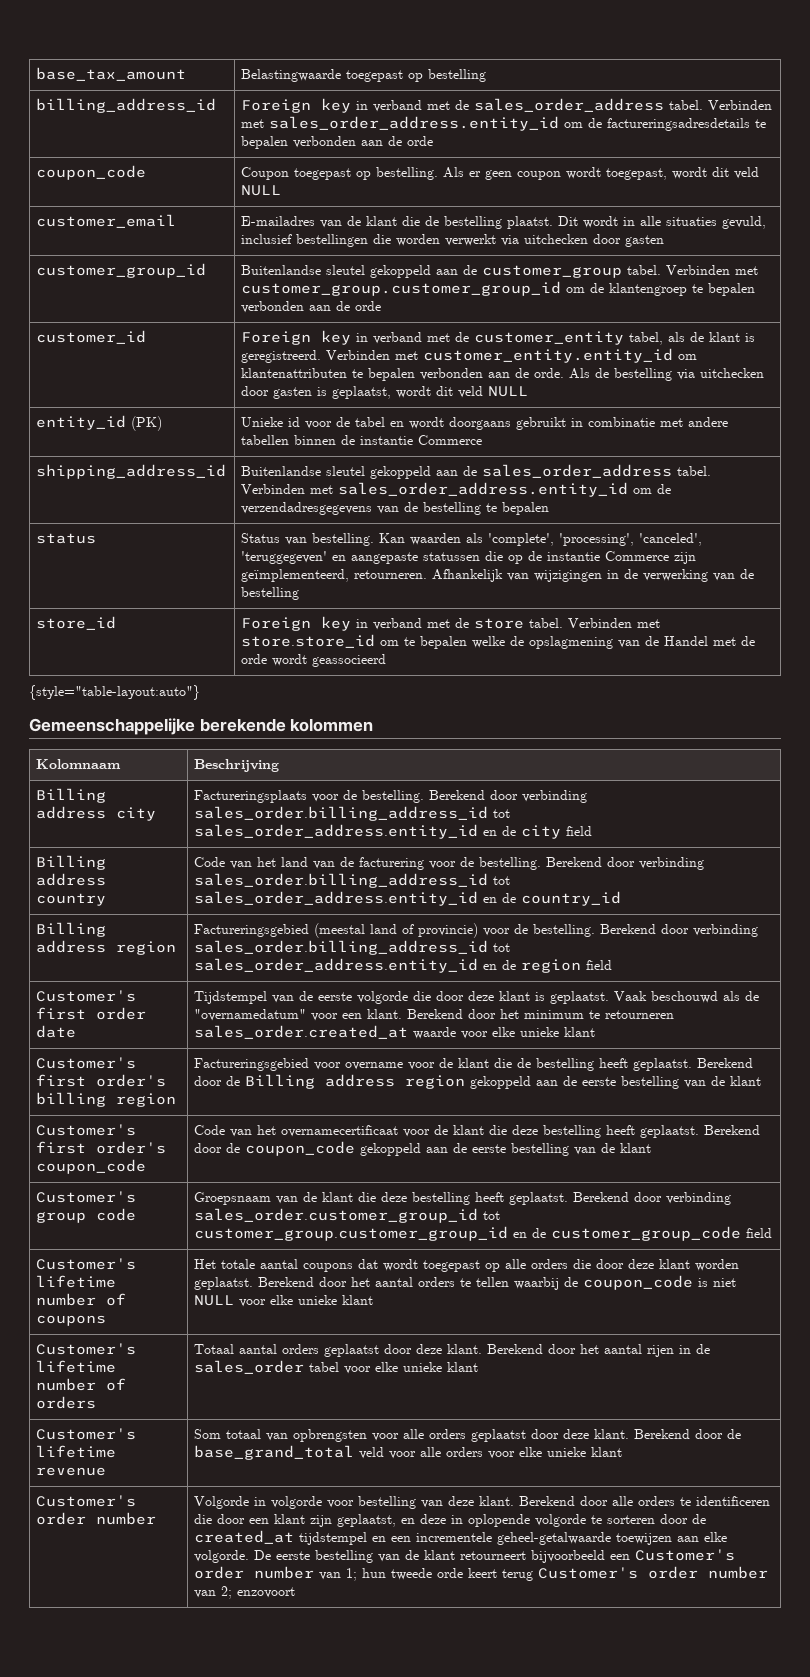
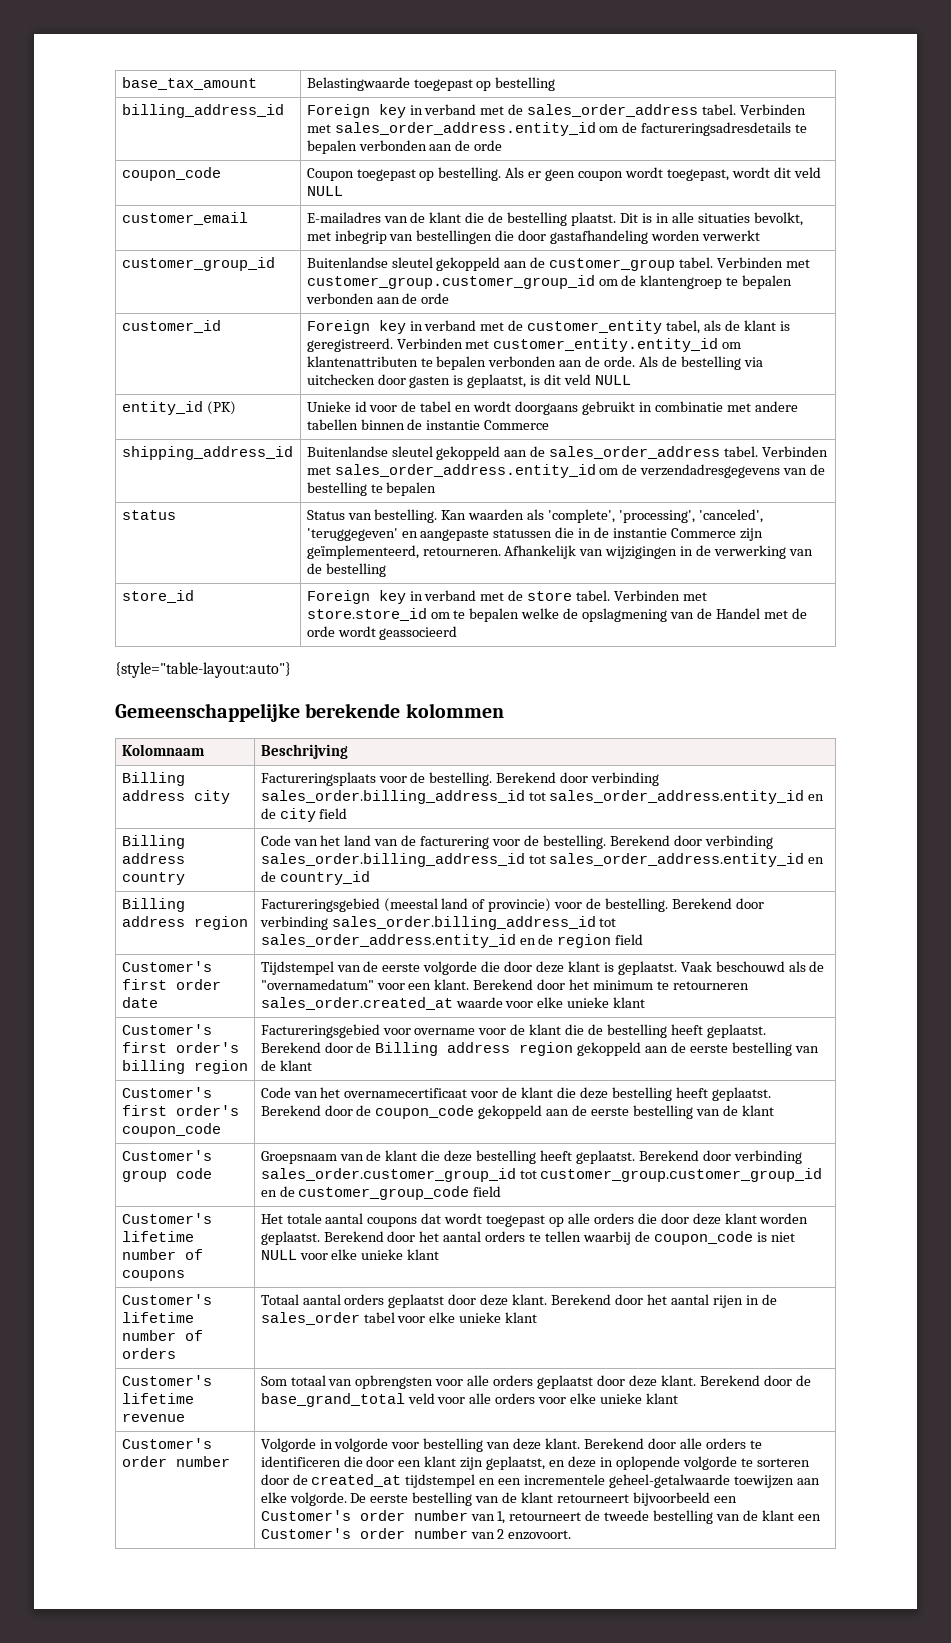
- customer_email | E-mailadres van de klant die de bestelling plaatst. Dit wordt in alle situaties gevuld, inclusief bestellingen die worden verwerkt via uitchecken door gasten
+ customer_email | E-mailadres van de klant die de bestelling plaatst. Dit is in alle situaties bevolkt, met inbegrip van bestellingen die door gastafhandeling worden verwerkt
- customer_id | Foreign key in verband met de customer_entity tabel, als de klant is geregistreerd. Verbinden met customer_entity.entity_id om klantenattributen te bepalen verbonden aan de orde. Als de bestelling via uitchecken door gasten is geplaatst, wordt dit veld NULL
+ customer_id | Foreign key in verband met de customer_entity tabel, als de klant is geregistreerd. Verbinden met customer_entity.entity_id om klantenattributen te bepalen verbonden aan de orde. Als de bestelling via uitchecken door gasten is geplaatst, is dit veld NULL
- status | Status van bestelling. Kan waarden als 'complete', 'processing', 'canceled', 'teruggegeven' en aangepaste statussen die op de instantie Commerce zijn geïmplementeerd, retourneren. Afhankelijk van wijzigingen in de verwerking van de bestelling
+ status | Status van bestelling. Kan waarden als 'complete', 'processing', 'canceled', 'teruggegeven' en aangepaste statussen die in de instantie Commerce zijn geïmplementeerd, retourneren. Afhankelijk van wijzigingen in de verwerking van de bestelling
- De eerste bestelling van de klant retourneert bijvoorbeeld een Customer's order number van 1; hun tweede orde keert terug Customer's order number van 2; enzovoort
+ De eerste bestelling van de klant retourneert bijvoorbeeld een Customer's order number van 1, retourneert de tweede bestelling van de klant een Customer's order number van 2 enzovoort.

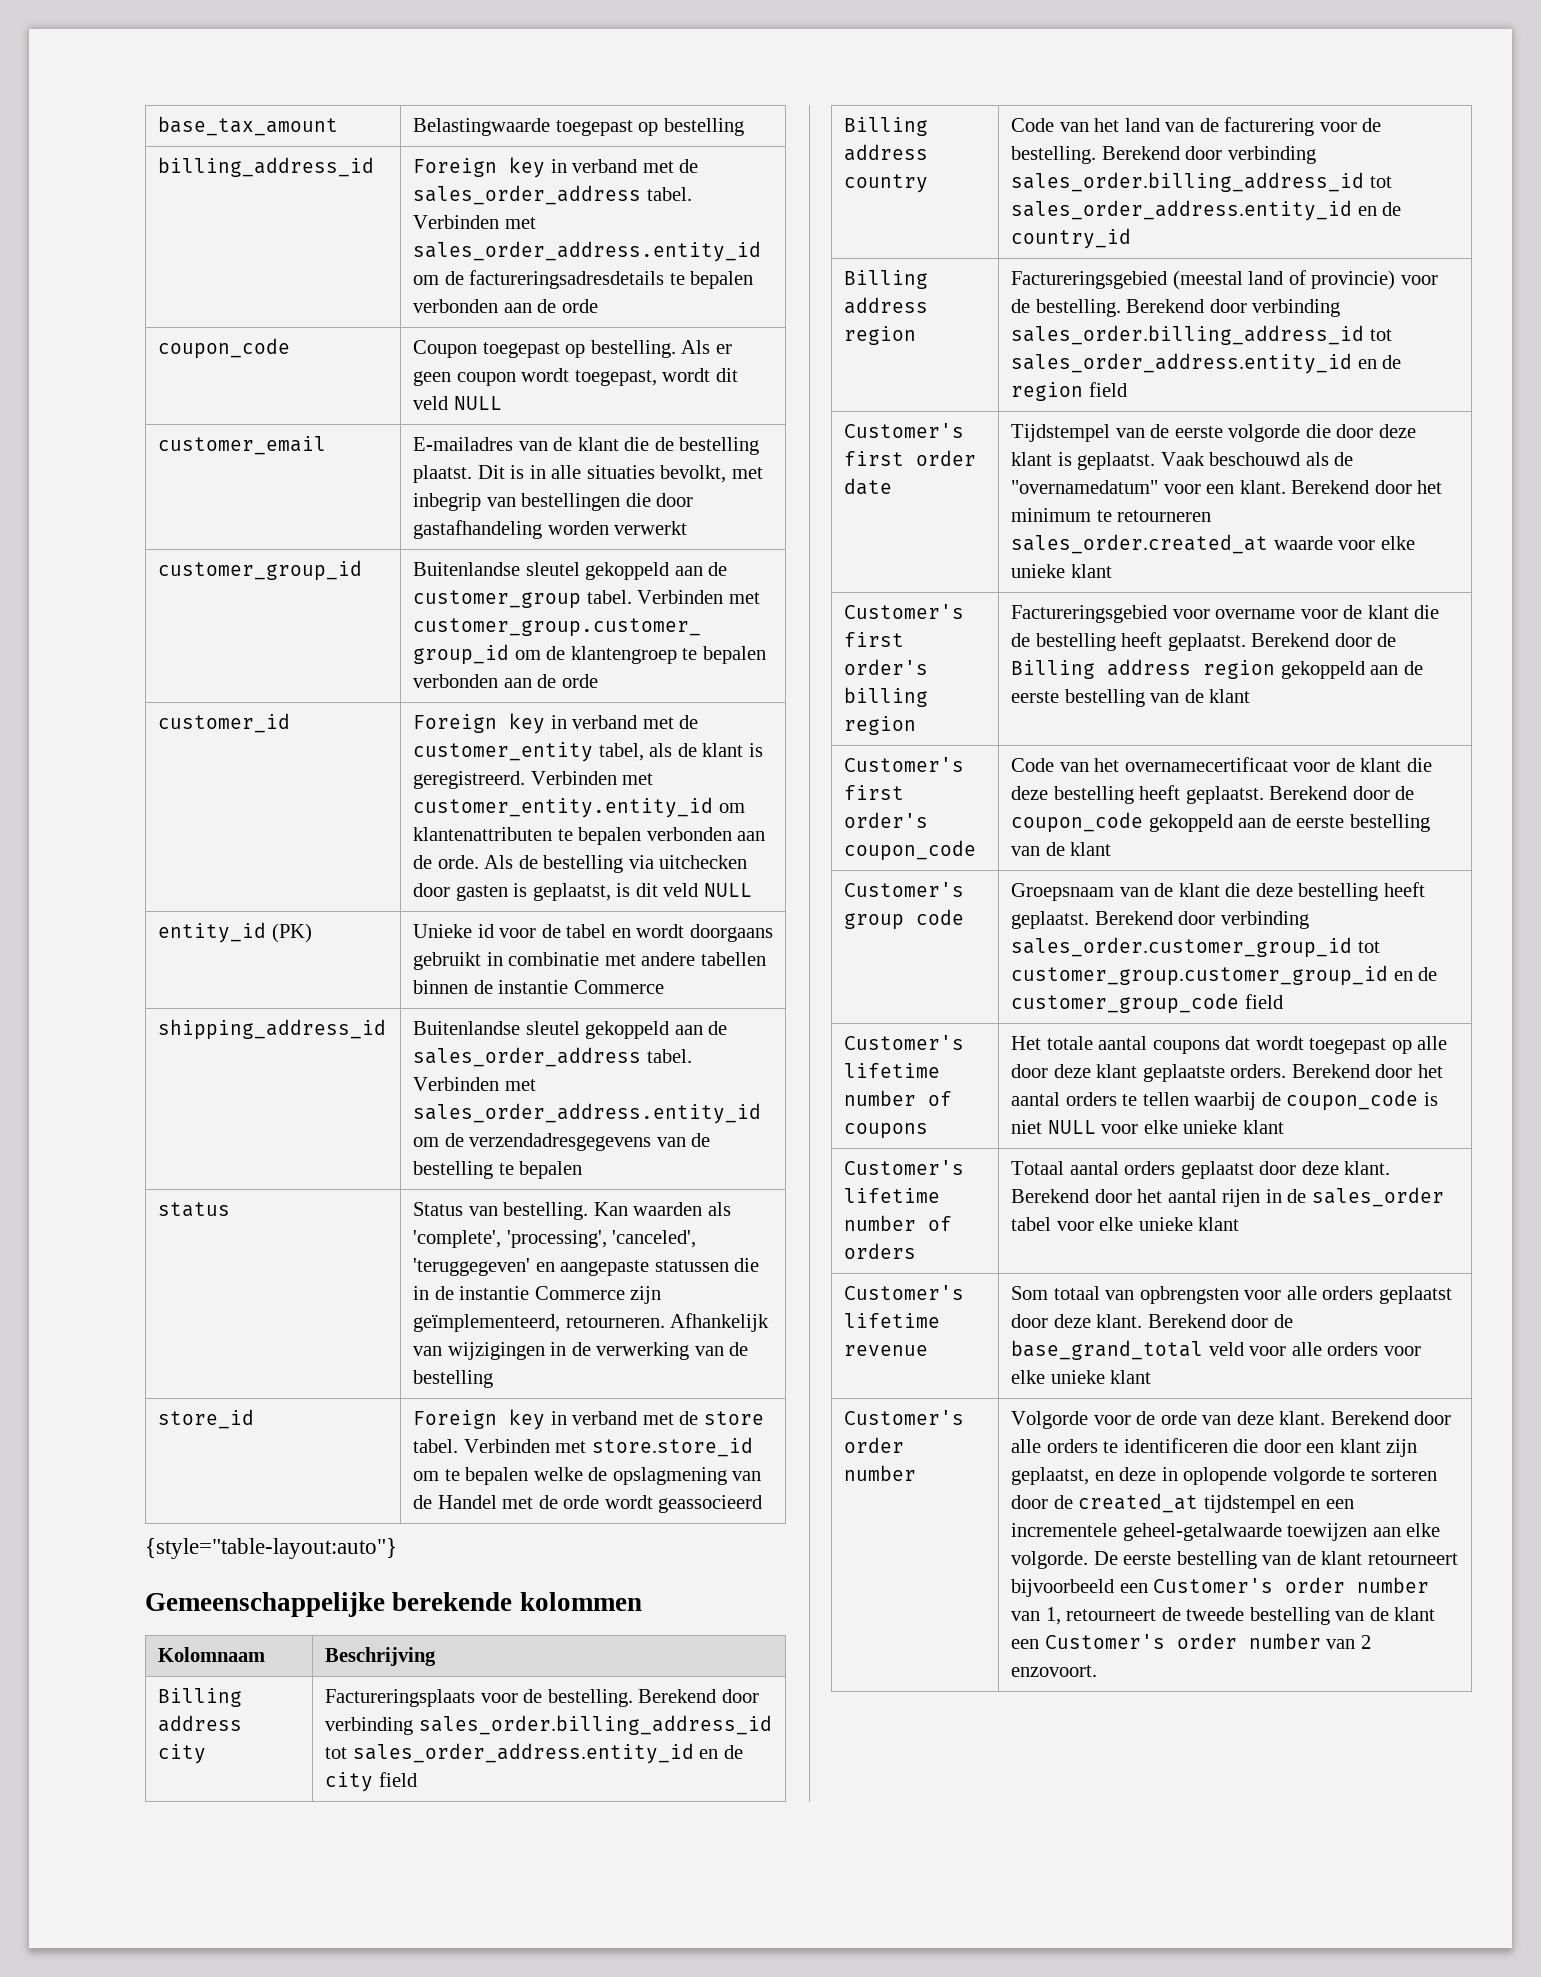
- Customer's lifetime number of coupons | Het totale aantal coupons dat wordt toegepast op alle orders die door deze klant worden geplaatst. Berekend door het aantal orders te tellen waarbij de coupon_code is niet NULL voor elke unieke klant
+ Customer's lifetime number of coupons | Het totale aantal coupons dat wordt toegepast op alle door deze klant geplaatste orders. Berekend door het aantal orders te tellen waarbij de coupon_code is niet NULL voor elke unieke klant
- Volgorde in volgorde voor bestelling van deze klant.
+ Volgorde voor de orde van deze klant.

